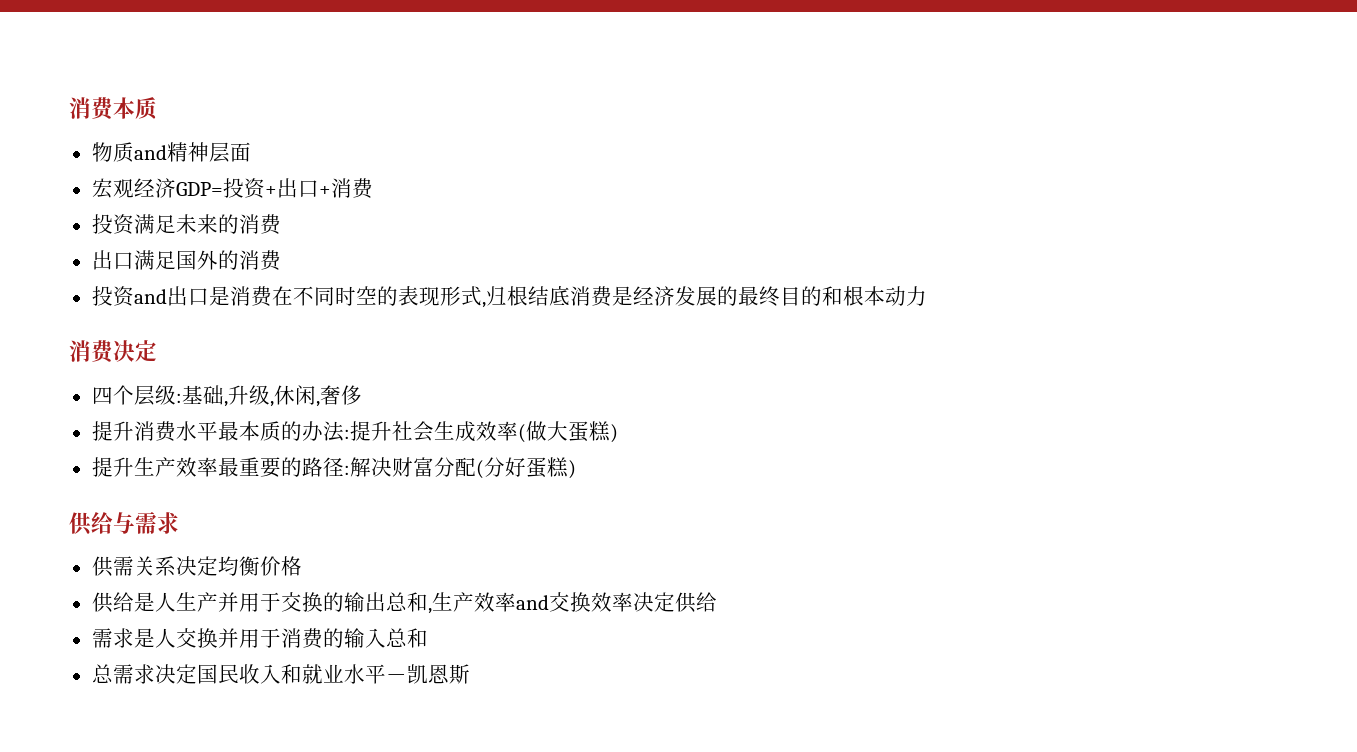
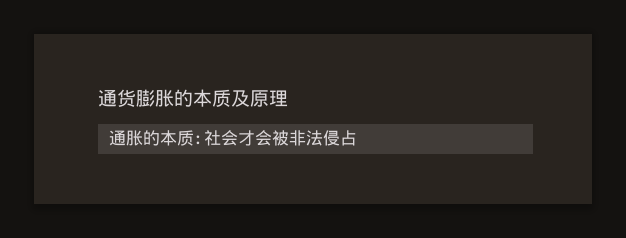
- 消费本质
- 物质and精神层面
- 宏观经济GDP=投资+出口+消费
- 投资满足未来的消费
- 出口满足国外的消费
- 投资and出口是消费在不同时空的表现形式,归根结底消费是经济发展的最终目的和根本动力
- 消费决定
- 四个层级:基础,升级,休闲,奢侈
- 提升消费水平最本质的办法:提升社会生成效率(做大蛋糕)
- 提升生产效率最重要的路径:解决财富分配(分好蛋糕)
- 供给与需求
- 供需关系决定均衡价格
- 供给是人生产并用于交换的输出总和,生产效率and交换效率决定供给
- 需求是人交换并用于消费的输入总和
- 总需求决定国民收入和就业水平－凯恩斯
+ 通货膨胀的本质及原理
+ 通胀的本质:社会才会被非法侵占

